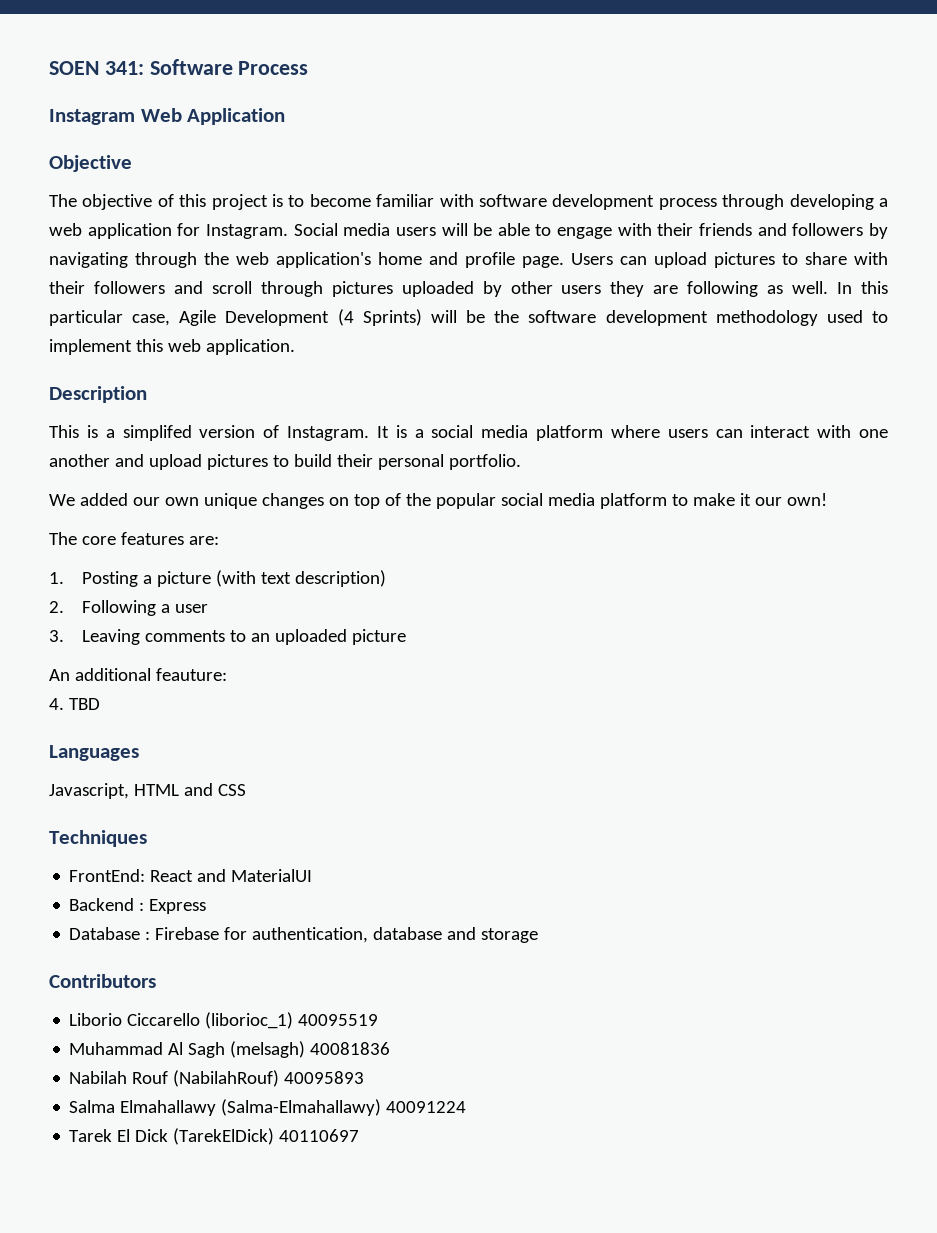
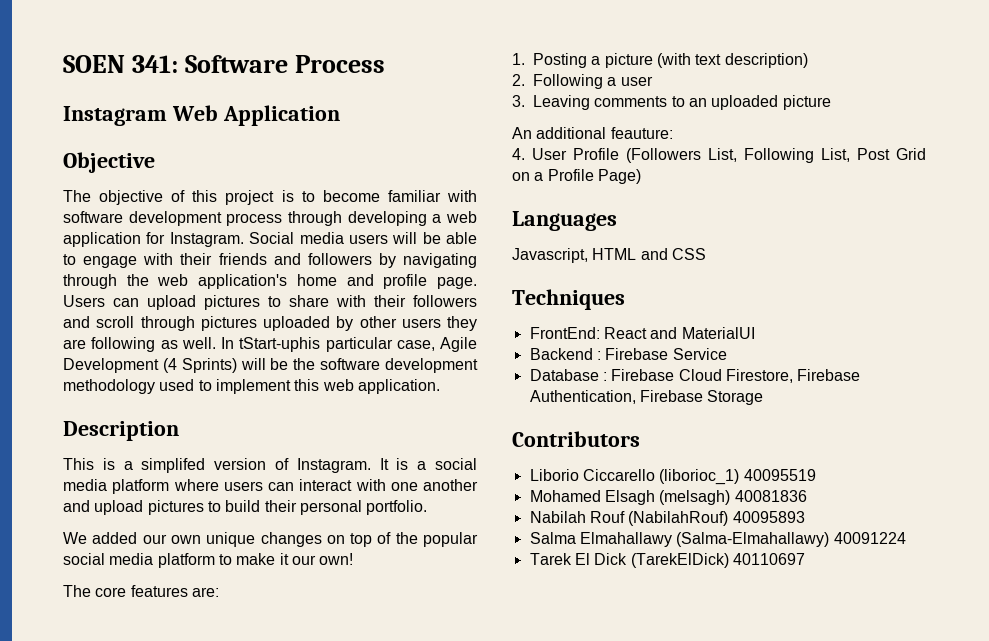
- In this particular case, Agile Development (4 Sprints) will be the software development methodology used to implement this web application.
+ In tStart-uphis particular case, Agile Development (4 Sprints) will be the software development methodology used to implement this web application.
- 4. TBD
+ 4. User Profile (Followers List, Following List, Post Grid on a Profile Page)
- Backend : Express
+ Backend : Firebase Service
- Database : Firebase for authentication, database and storage
+ Database : Firebase Cloud Firestore, Firebase Authentication, Firebase Storage
- Muhammad Al Sagh (melsagh) 40081836
+ Mohamed Elsagh (melsagh) 40081836

